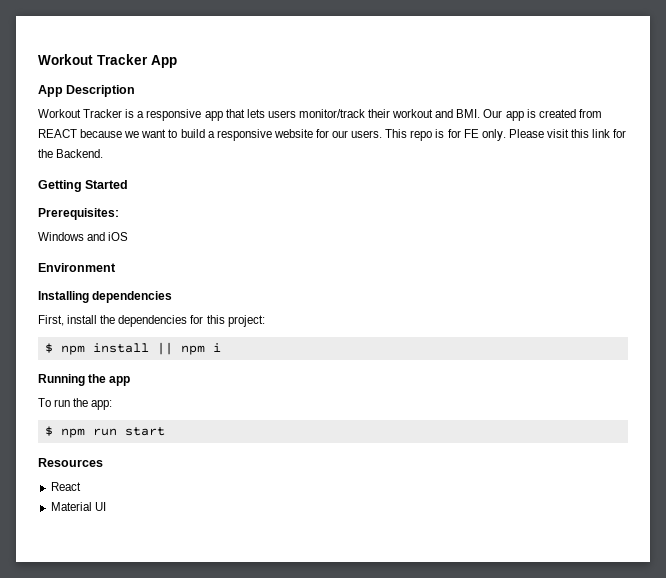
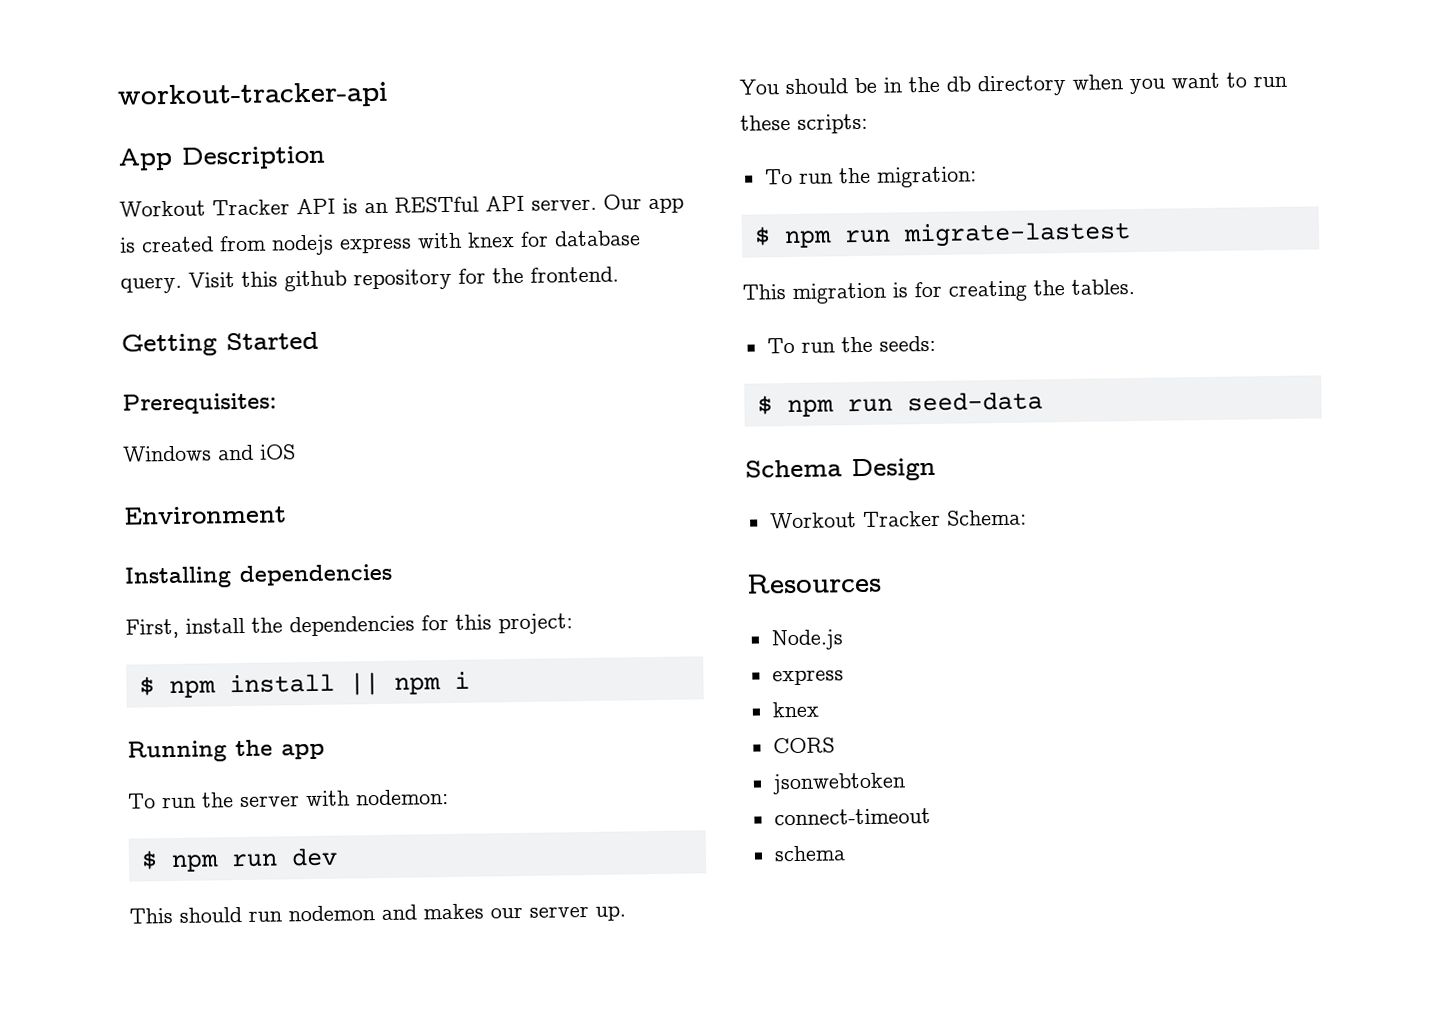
- Workout Tracker App
+ workout-tracker-api
- Workout Tracker is a responsive app that lets users monitor/track their workout and BMI. Our app is created from REACT because we want to build a responsive website for our users. This repo is for FE only. Please visit this link for the Backend.
+ Workout Tracker API is an RESTful API server. Our app is created from nodejs express with knex for database query. Visit this github repository for the frontend.
- To run the app:
- $ npm run start
+ To run the server with nodemon:
+ $ npm run dev
+ This should run nodemon and makes our server up.
+ You should be in the db directory when you want to run these scripts:
+ To run the migration:
+ $ npm run migrate-lastest
+ This migration is for creating the tables.
+ To run the seeds:
+ $ npm run seed-data
+ Schema Design
+ Workout Tracker Schema:
  Resources
- React
- Material UI
+ Node.js
+ express
+ knex
+ CORS
+ jsonwebtoken
+ connect-timeout
+ schema

